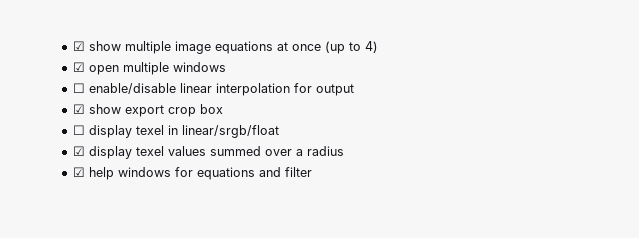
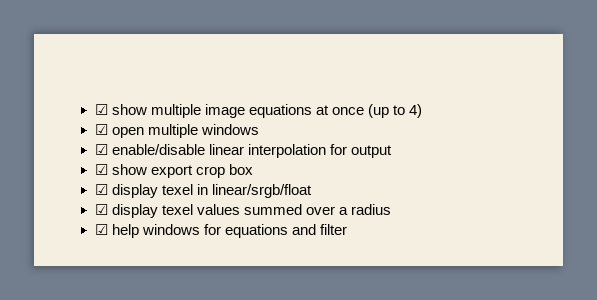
- ☐ enable/disable linear interpolation for output
+ ☑ enable/disable linear interpolation for output
- ☐ display texel in linear/srgb/float
+ ☑ display texel in linear/srgb/float

